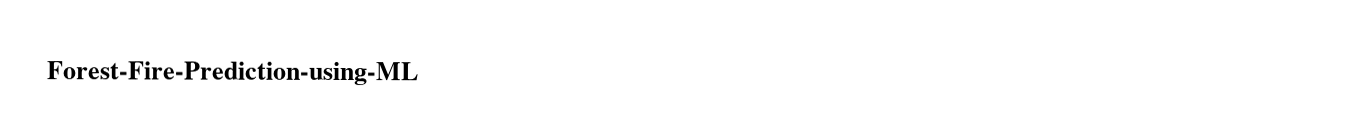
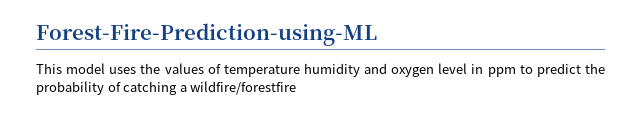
+ This model uses the values of temperature humidity and oxygen level in ppm to predict the probability of catching a wildfire/forestfire

